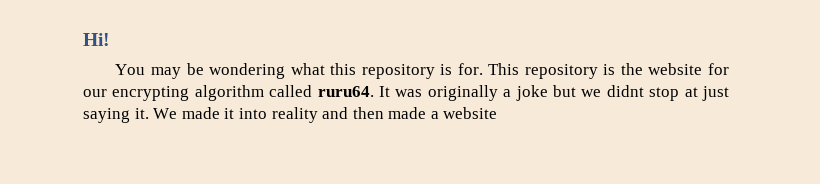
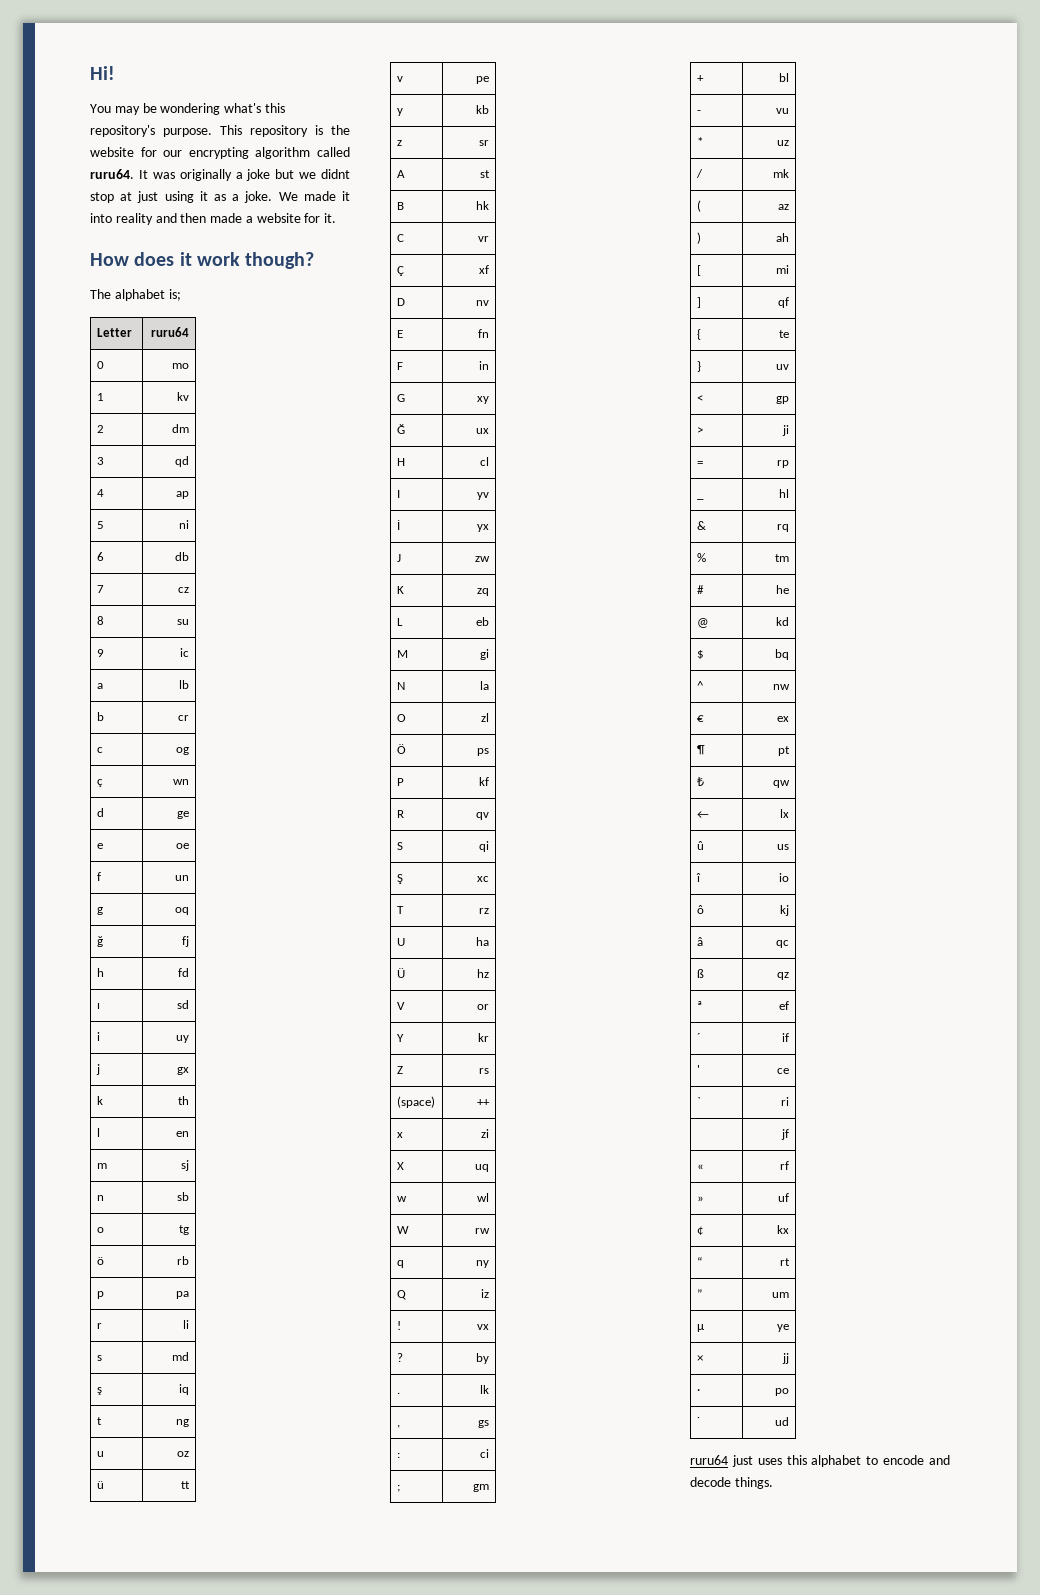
- You may be wondering what this repository is for.
+ You may be wondering what's this repository's purpose.
- It was originally a joke but we didnt stop at just saying it.
+ It was originally a joke but we didnt stop at just using it as a joke.
- We made it into reality and then made a website
+ We made it into reality and then made a website for it.
+ How does it work though?
+ The alphabet is;
+ Letter | ruru64
+ 0 | mo
+ 1 | kv
+ 2 | dm
+ 3 | qd
+ 4 | ap
+ 5 | ni
+ 6 | db
+ 7 | cz
+ 8 | su
+ 9 | ic
+ a | lb
+ b | cr
+ c | og
+ ç | wn
+ d | ge
+ e | oe
+ f | un
+ g | oq
+ ğ | fj
+ h | fd
+ ı | sd
+ i | uy
+ j | gx
+ k | th
+ l | en
+ m | sj
+ n | sb
+ o | tg
+ ö | rb
+ p | pa
+ r | li
+ s | md
+ ş | iq
+ t | ng
+ u | oz
+ ü | tt
+ v | pe
+ y | kb
+ z | sr
+ A | st
+ B | hk
+ C | vr
+ Ç | xf
+ D | nv
+ E | fn
+ F | in
+ G | xy
+ Ğ | ux
+ H | cl
+ I | yv
+ İ | yx
+ J | zw
+ K | zq
+ L | eb
+ M | gi
+ N | la
+ O | zl
+ Ö | ps
+ P | kf
+ R | qv
+ S | qi
+ Ş | xc
+ T | rz
+ U | ha
+ Ü | hz
+ V | or
+ Y | kr
+ Z | rs
+ (space) | ++
+ x | zi
+ X | uq
+ w | wl
+ W | rw
+ q | ny
+ Q | iz
+ ! | vx
+ ? | by
+ . | lk
+ , | gs
+ : | ci
+ ; | gm
+ + | bl
+ - | vu
+ * | uz
+ / | mk
+ ( | az
+ ) | ah
+ [ | mi
+ ] | qf
+ { | te
+ } | uv
+ < | gp
+ > | ji
+ = | rp
+ _ | hl
+ & | rq
+ % | tm
+ # | he
+ @ | kd
+ $ | bq
+ ^ | nw
+ € | ex
+ ¶ | pt
+ ₺ | qw
+ ← | lx
+ û | us
+ î | io
+ ô | kj
+ â | qc
+ ß | qz
+ ª | ef
+ ´ | if
+ ' | ce
+ ` | ri
+ | jf
+ « | rf
+ » | uf
+ ¢ | kx
+ “ | rt
+ ” | um
+ µ | ye
+ × | jj
+ · | po
+ ˙ | ud
+ ruru64 just uses this alphabet to encode and decode things.

